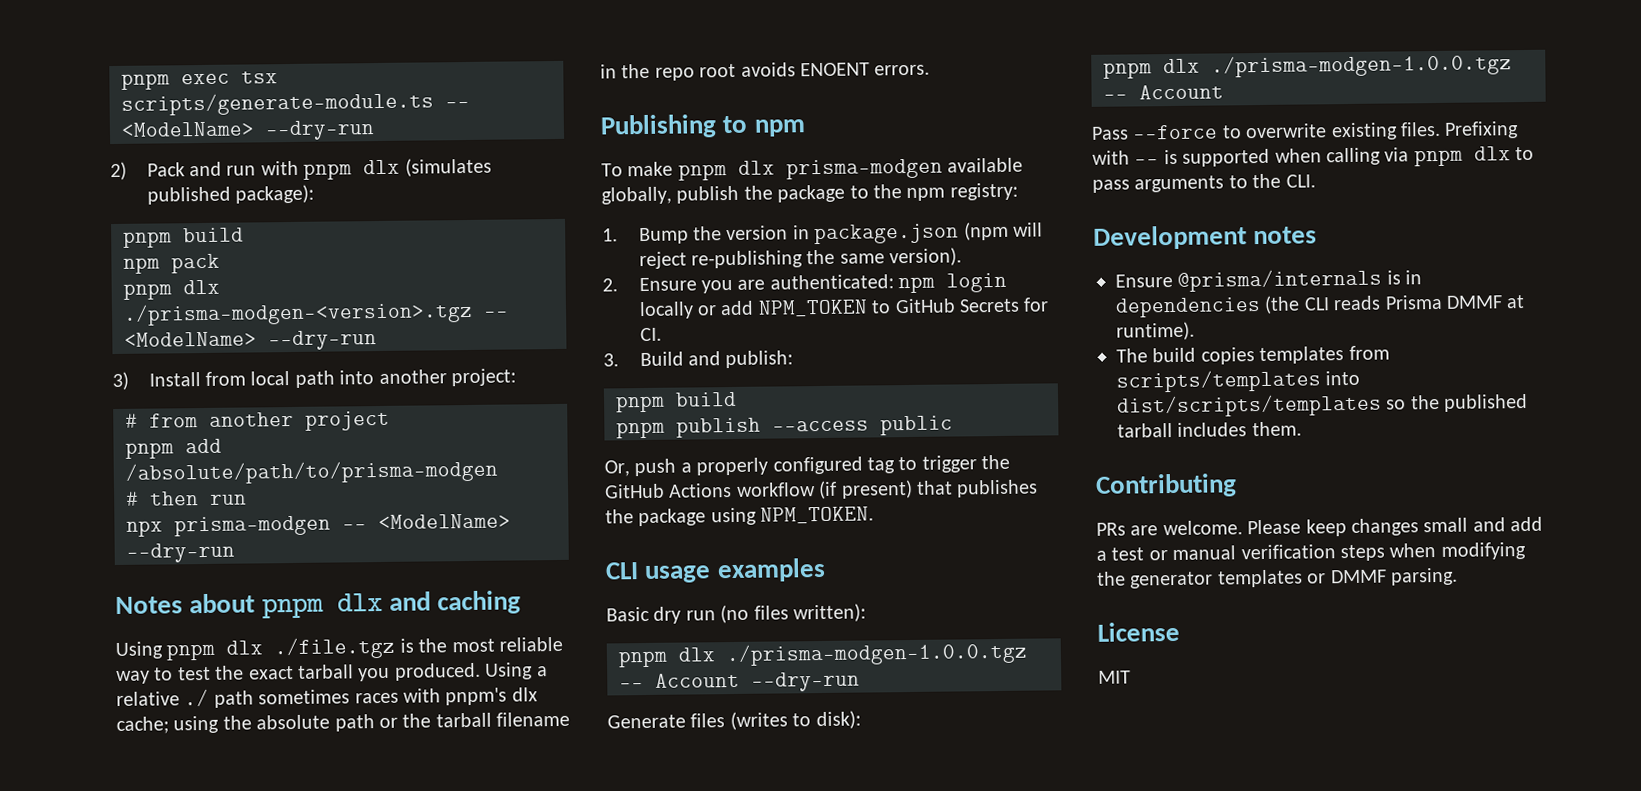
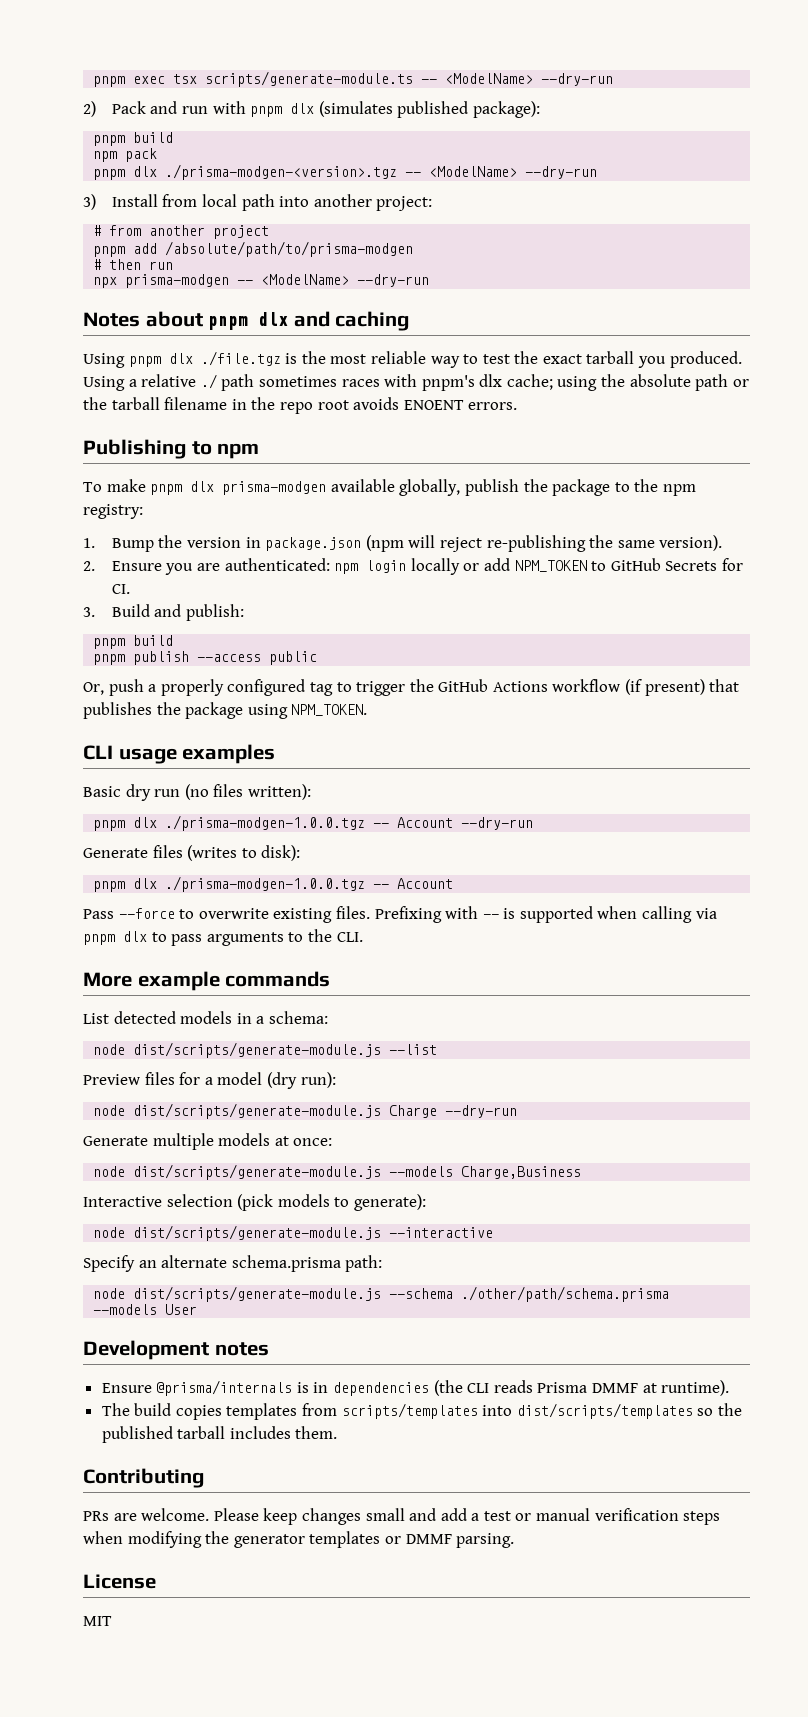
+ More example commands
+ List detected models in a schema:
+ node dist/scripts/generate-module.js --list
+ Preview files for a model (dry run):
+ node dist/scripts/generate-module.js Charge --dry-run
+ Generate multiple models at once:
+ node dist/scripts/generate-module.js --models Charge,Business
+ Interactive selection (pick models to generate):
+ node dist/scripts/generate-module.js --interactive
+ Specify an alternate schema.prisma path:
+ node dist/scripts/generate-module.js --schema ./other/path/schema.prisma --models User

